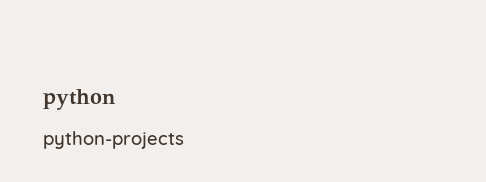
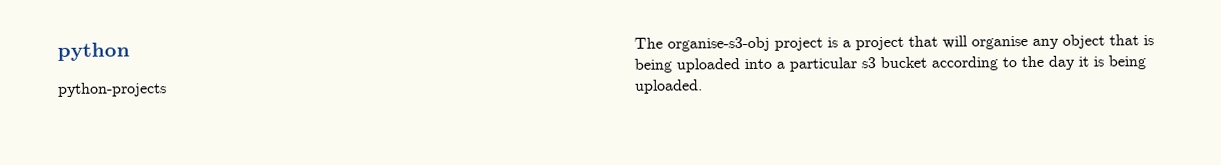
+ The organise-s3-obj project is a project that will organise any object that is being uploaded into a particular s3 bucket according to the day it is being uploaded.

